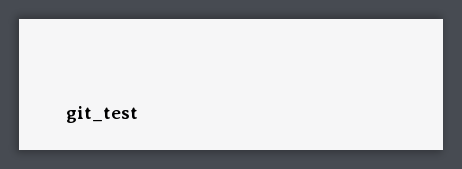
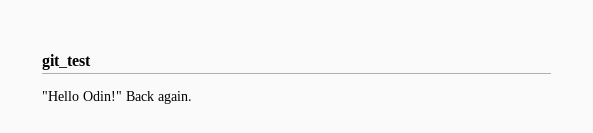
+ "Hello Odin!" Back again.

